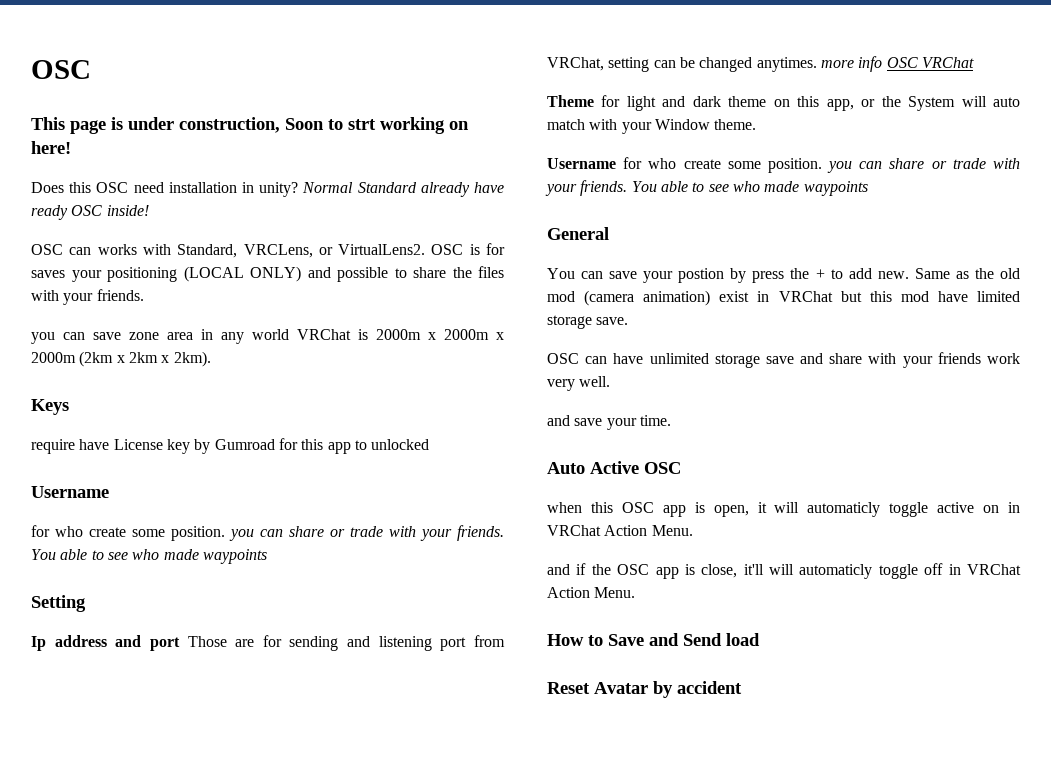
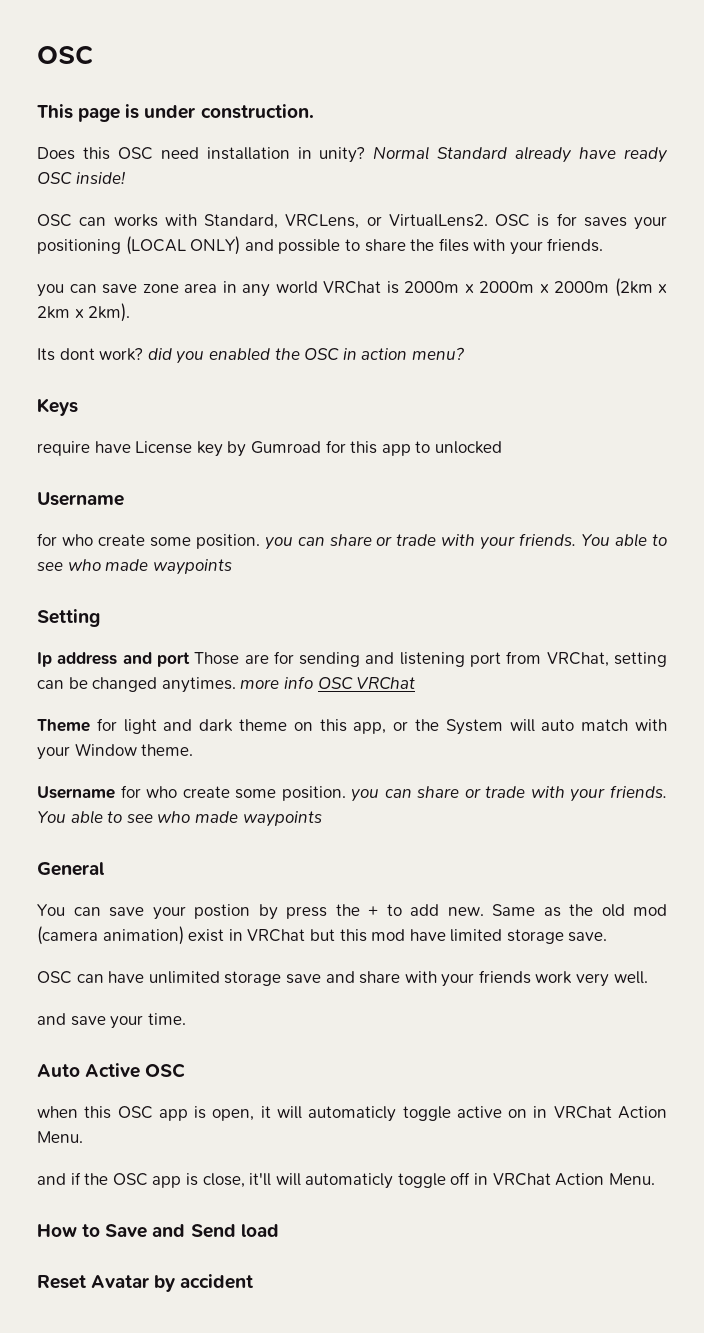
- This page is under construction, Soon to strt working on here!
+ This page is under construction.
+ Its dont work? did you enabled the OSC in action menu?

